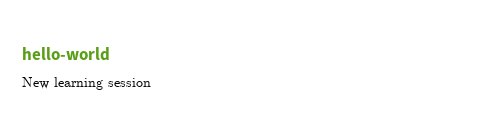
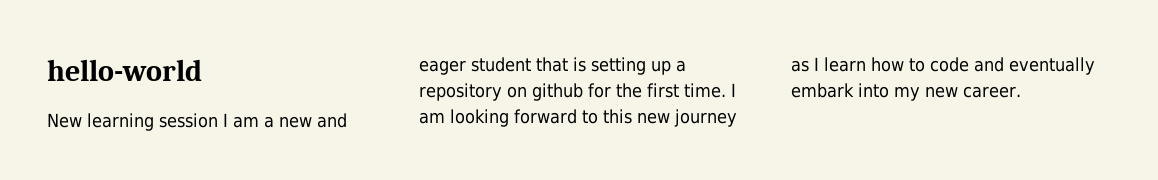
- New learning session
+ New learning session I am a new and eager student that is setting up a repository on github for the first time. I am looking forward to this new journey as I learn how to code and eventually embark into my new career.

